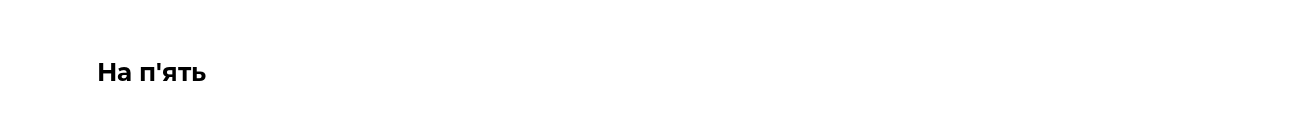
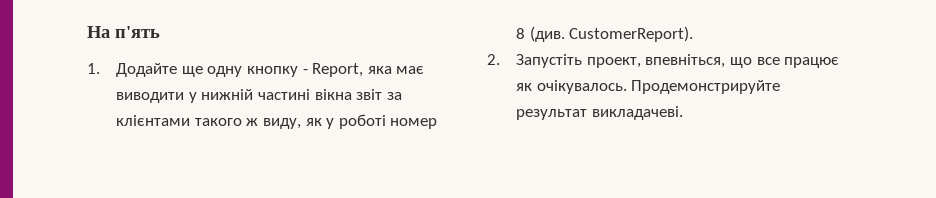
+ 1. Додайте ще одну кнопку - Report, яка має виводити у нижній частині вікна звіт за клієнтами такого ж виду, як у роботі номер 8 (див. CustomerReport).
+ 2. Запустіть проект, впевніться, що все працює як очікувалось. Продемонстрируйте результат викладачеві.

